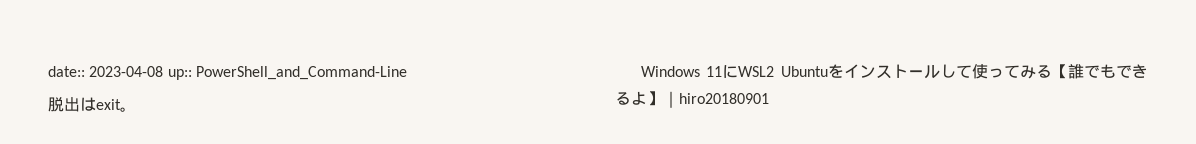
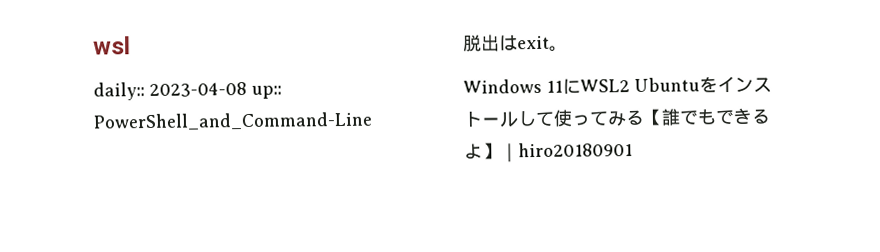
- date:: 2023-04-08 up:: PowerShell_and_Command-Line
+ wsl
+ daily:: 2023-04-08 up:: PowerShell_and_Command-Line

